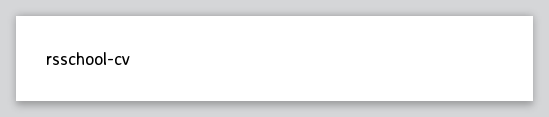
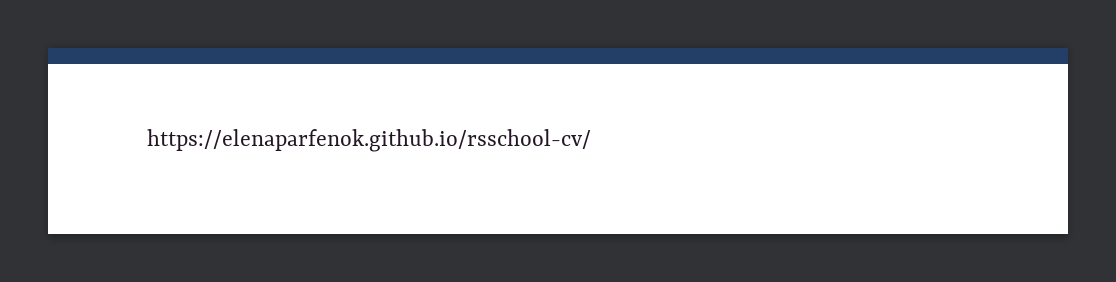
- rsschool-cv
+ https://elenaparfenok.github.io/rsschool-cv/

